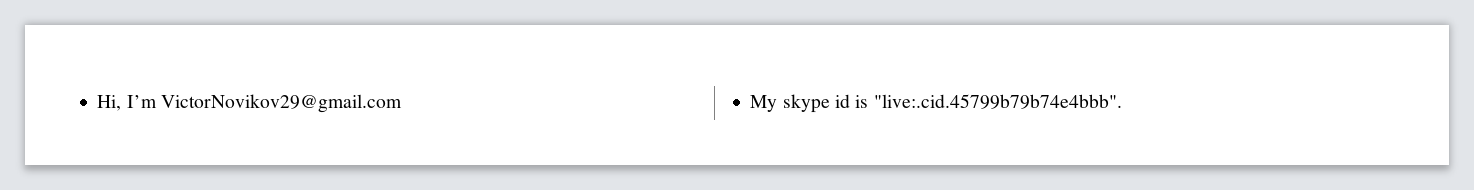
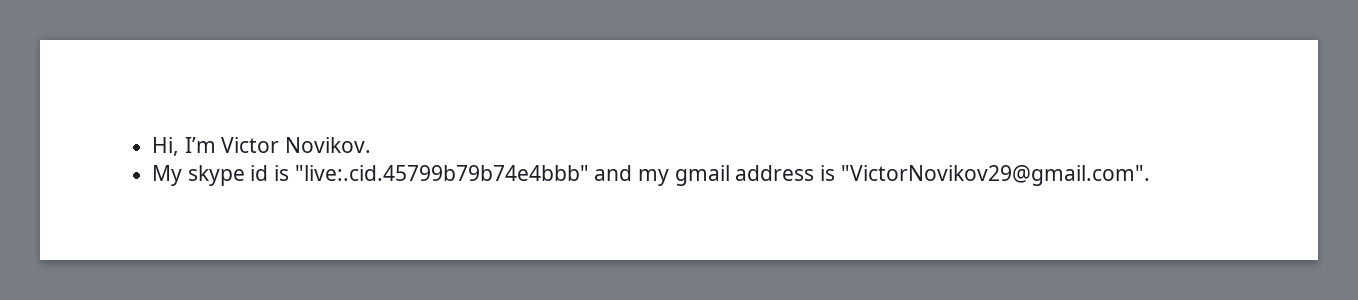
- Hi, I’m VictorNovikov29@gmail.com
+ Hi, I’m Victor Novikov.
- My skype id is "live:.cid.45799b79b74e4bbb".
+ My skype id is "live:.cid.45799b79b74e4bbb" and my gmail address is "VictorNovikov29@gmail.com".

